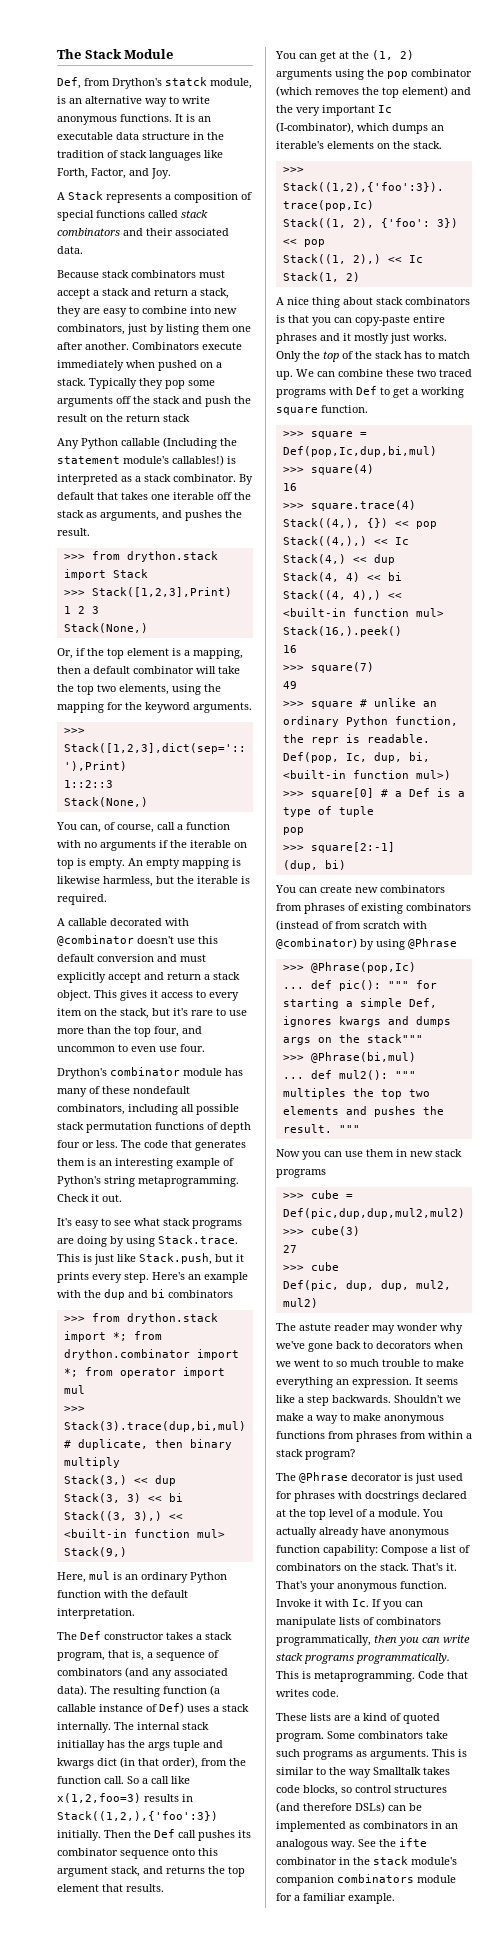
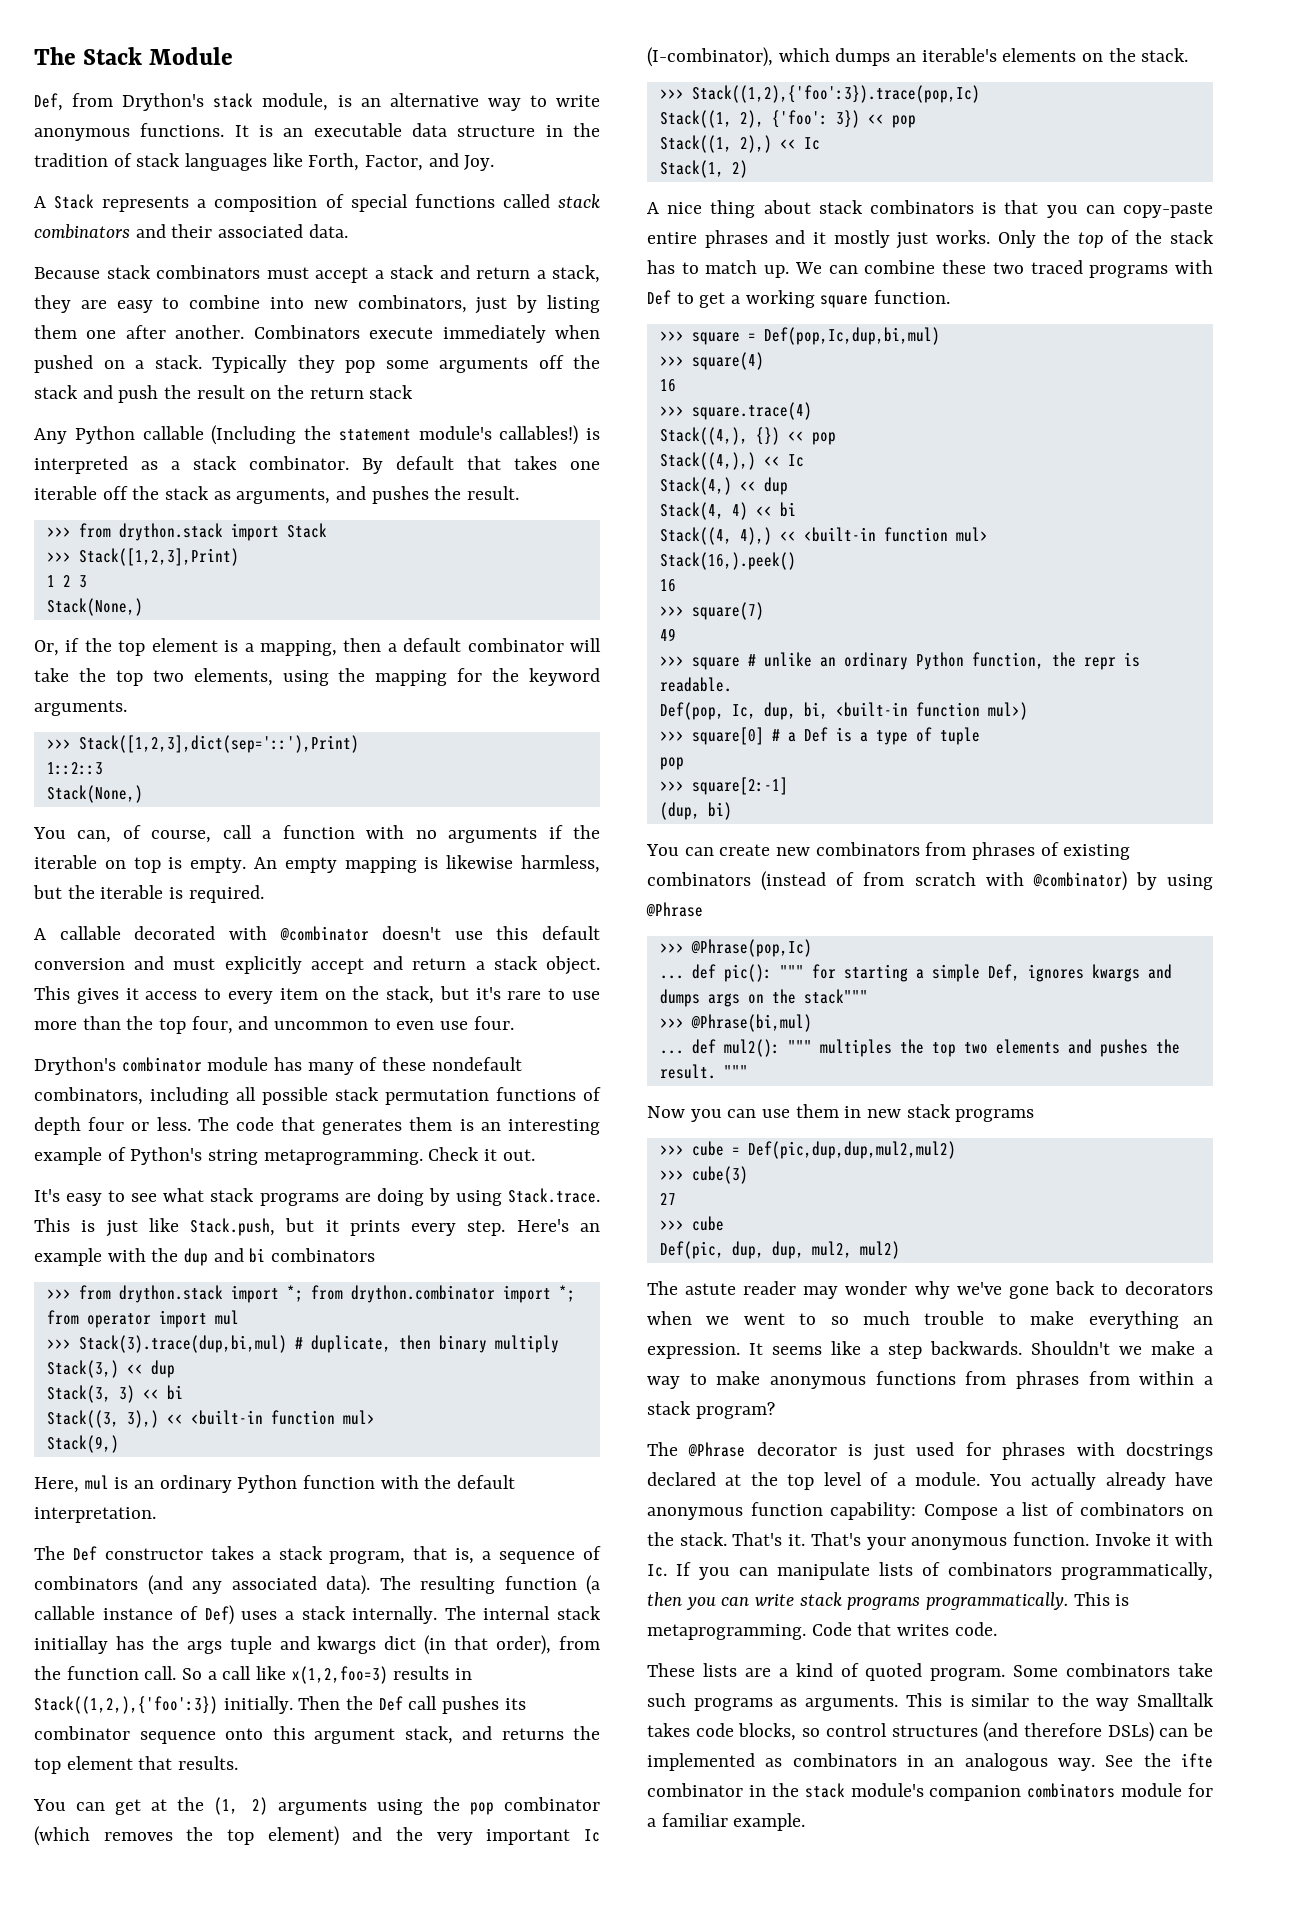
- Def, from Drython's statck module, is an alternative way to write anonymous functions.
+ Def, from Drython's stack module, is an alternative way to write anonymous functions.

